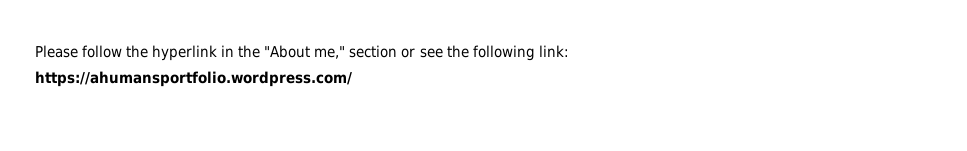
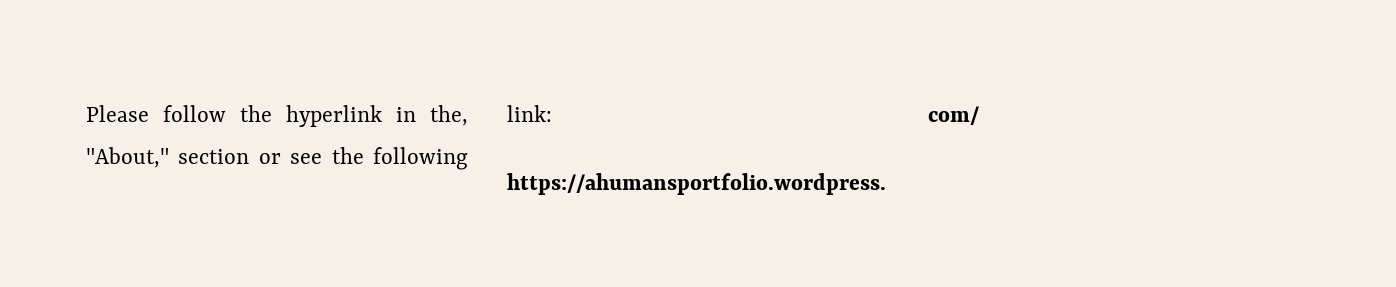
- Please follow the hyperlink in the "About me," section or see the following link:
+ Please follow the hyperlink in the, "About," section or see the following link:

